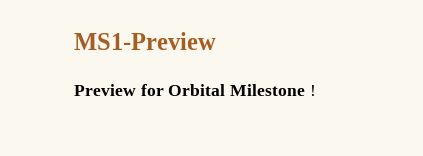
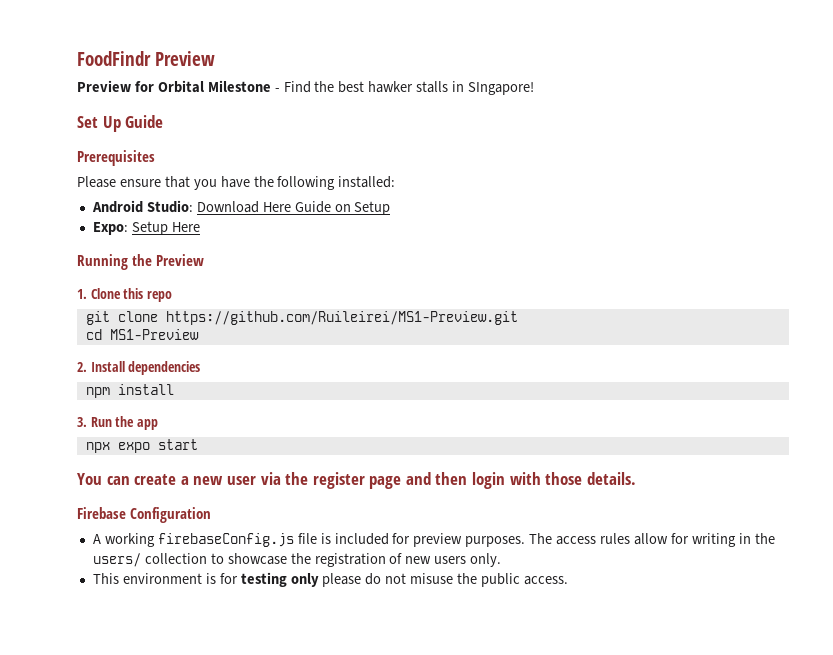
- MS1-Preview
+ FoodFindr Preview
- Preview for Orbital Milestone !
+ Preview for Orbital Milestone - Find the best hawker stalls in SIngapore!
+ Set Up Guide
+ Prerequisites
+ Please ensure that you have the following installed:
+ Android Studio: Download Here Guide on Setup
+ Expo: Setup Here
+ Running the Preview
+ 1. Clone this repo
+ git clone https://github.com/Ruileirei/MS1-Preview.git
+ cd MS1-Preview
+ 2. Install dependencies
+ npm install
+ 3. Run the app
+ npx expo start
+ You can create a new user via the register page and then login with those details.
+ Firebase Configuration
+ A working firebaseConfig.js file is included for preview purposes. The access rules allow for writing in the users/ collection to showcase the registration of new users only.
+ This environment is for testing only please do not misuse the public access.

